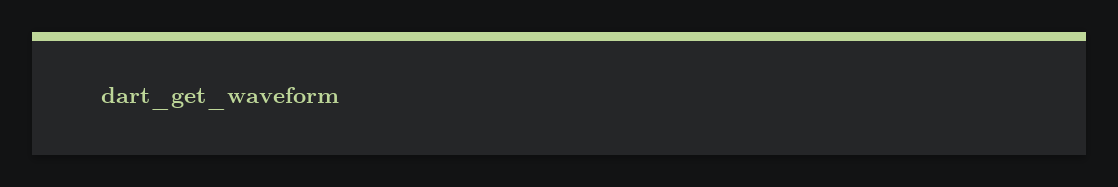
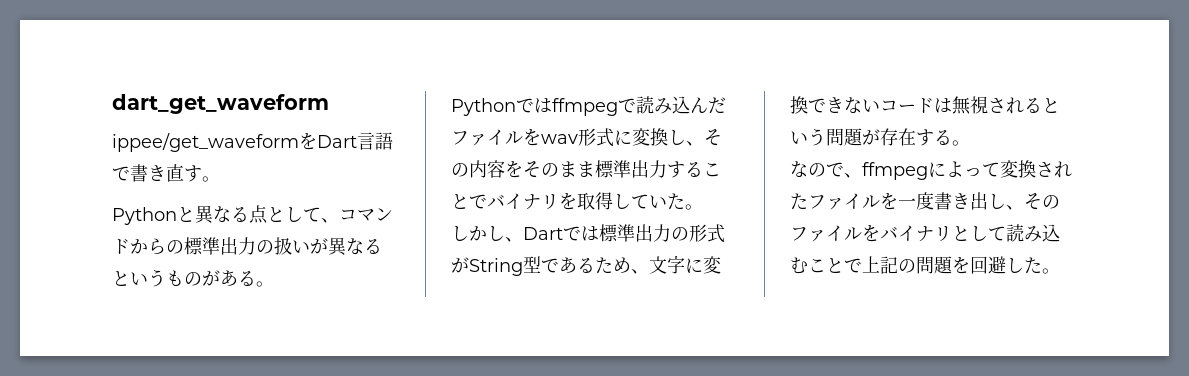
+ ippee/get_waveformをDart言語で書き直す。
+ Pythonと異なる点として、コマンドからの標準出力の扱いが異なるというものがある。
+ Pythonではffmpegで読み込んだファイルをwav形式に変換し、その内容をそのまま標準出力することでバイナリを取得していた。
+ しかし、Dartでは標準出力の形式がString型であるため、文字に変換できないコードは無視されるという問題が存在する。
+ なので、ffmpegによって変換されたファイルを一度書き出し、そのファイルをバイナリとして読み込むことで上記の問題を回避した。

